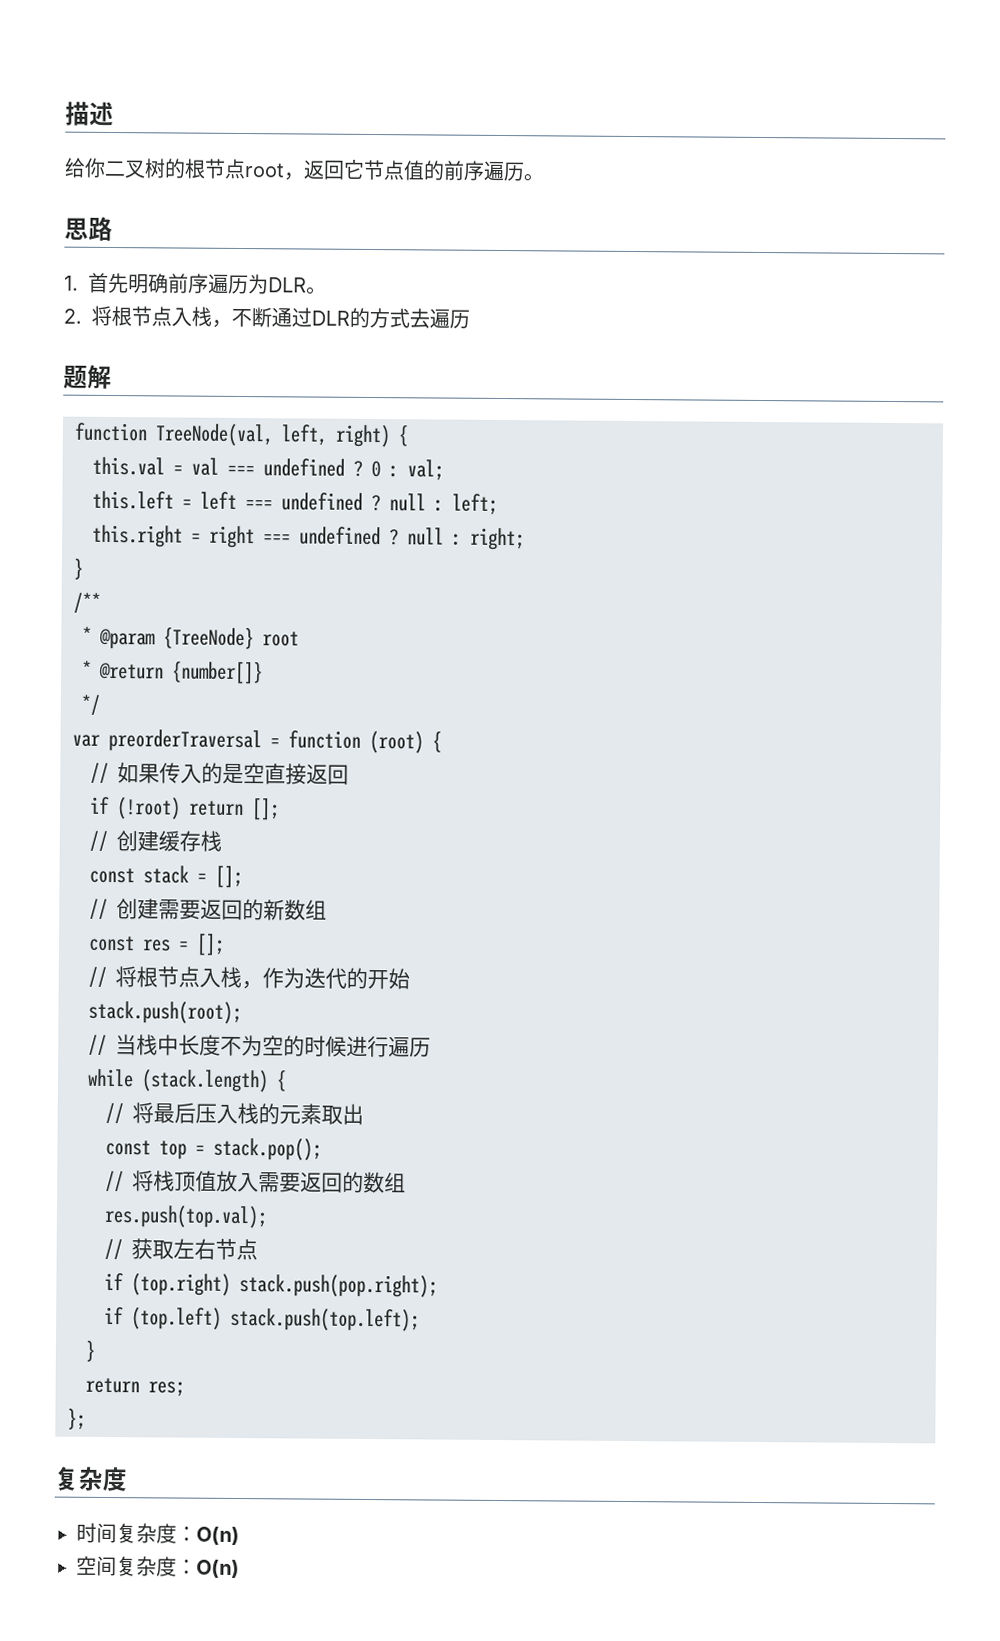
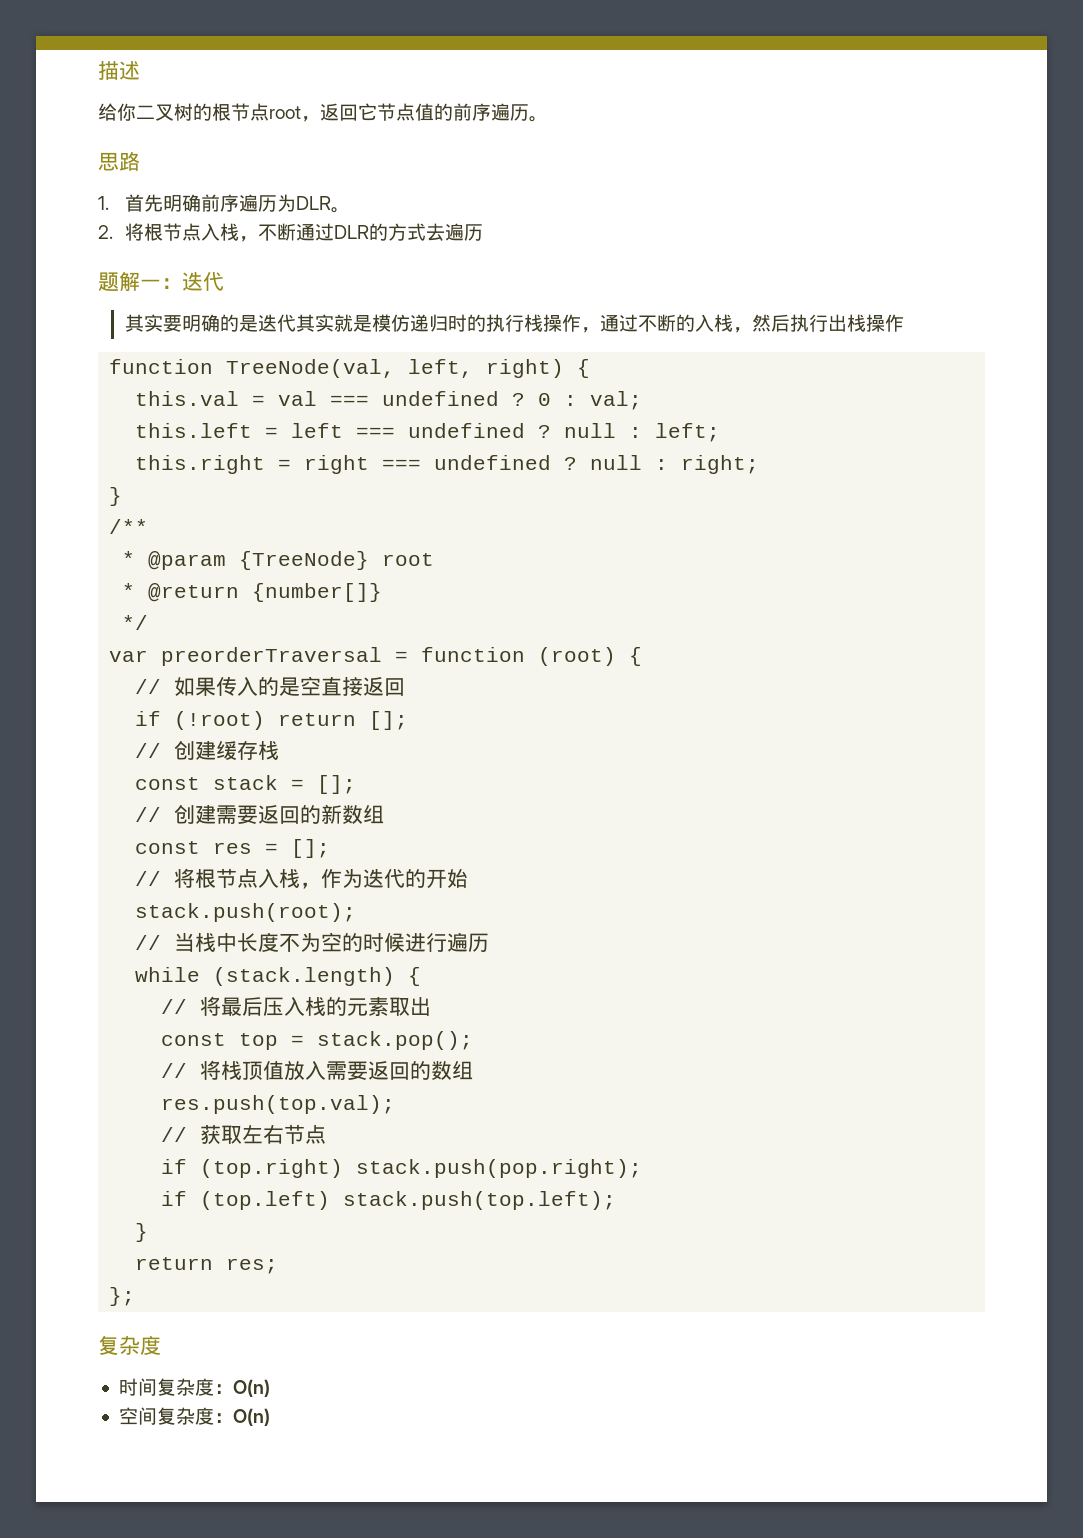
- 题解
+ 题解一：迭代
+ 其实要明确的是迭代其实就是模仿递归时的执行栈操作，通过不断的入栈，然后执行出栈操作

